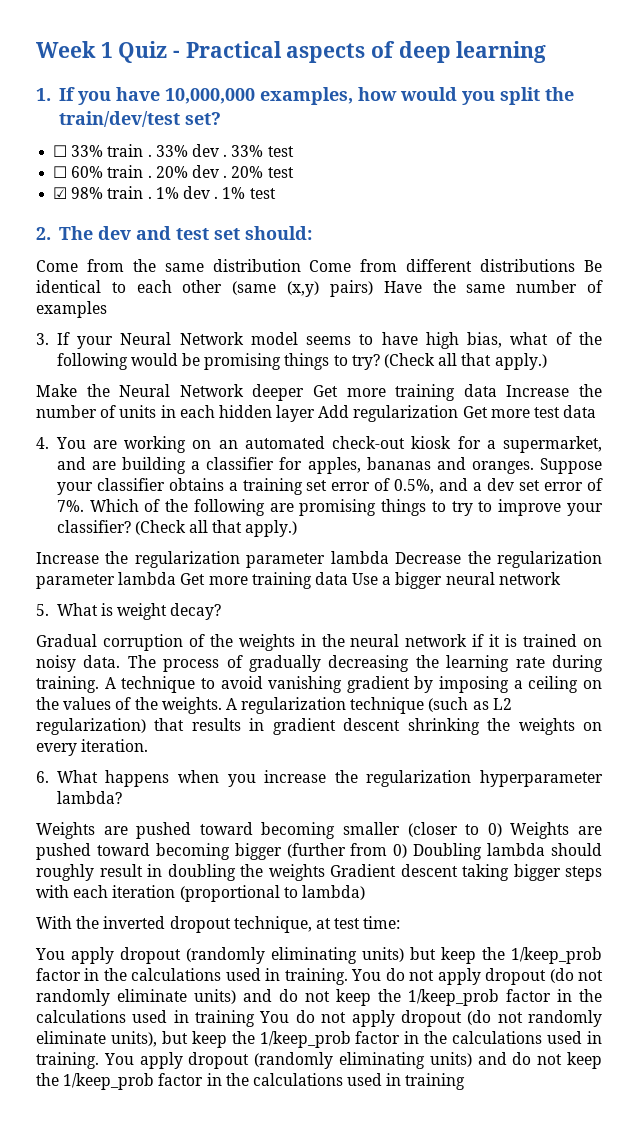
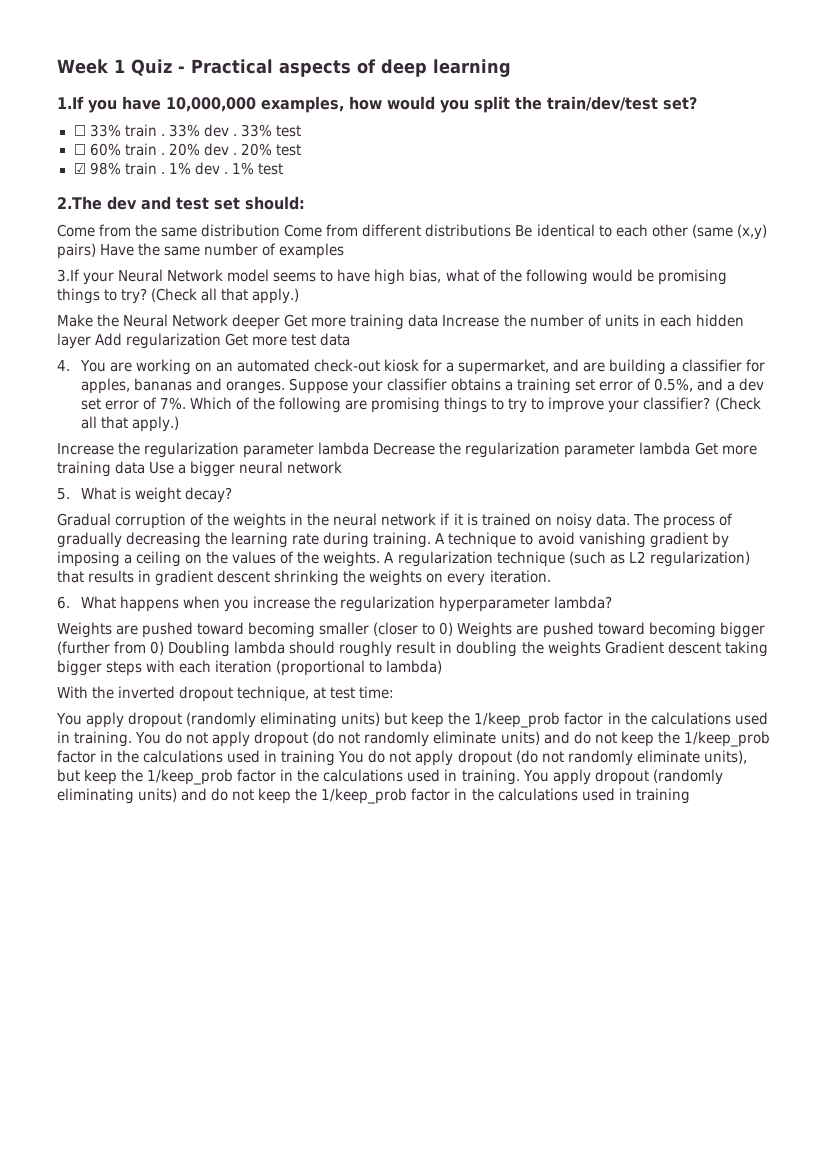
- 1. If you have 10,000,000 examples, how would you split the train/dev/test set?
+ 1.If you have 10,000,000 examples, how would you split the train/dev/test set?
- 2. The dev and test set should:
+ 2.The dev and test set should:
- 3. If your Neural Network model seems to have high bias, what of the following would be promising things to try?
+ 3.If your Neural Network model seems to have high bias, what of the following would be promising things to try?

